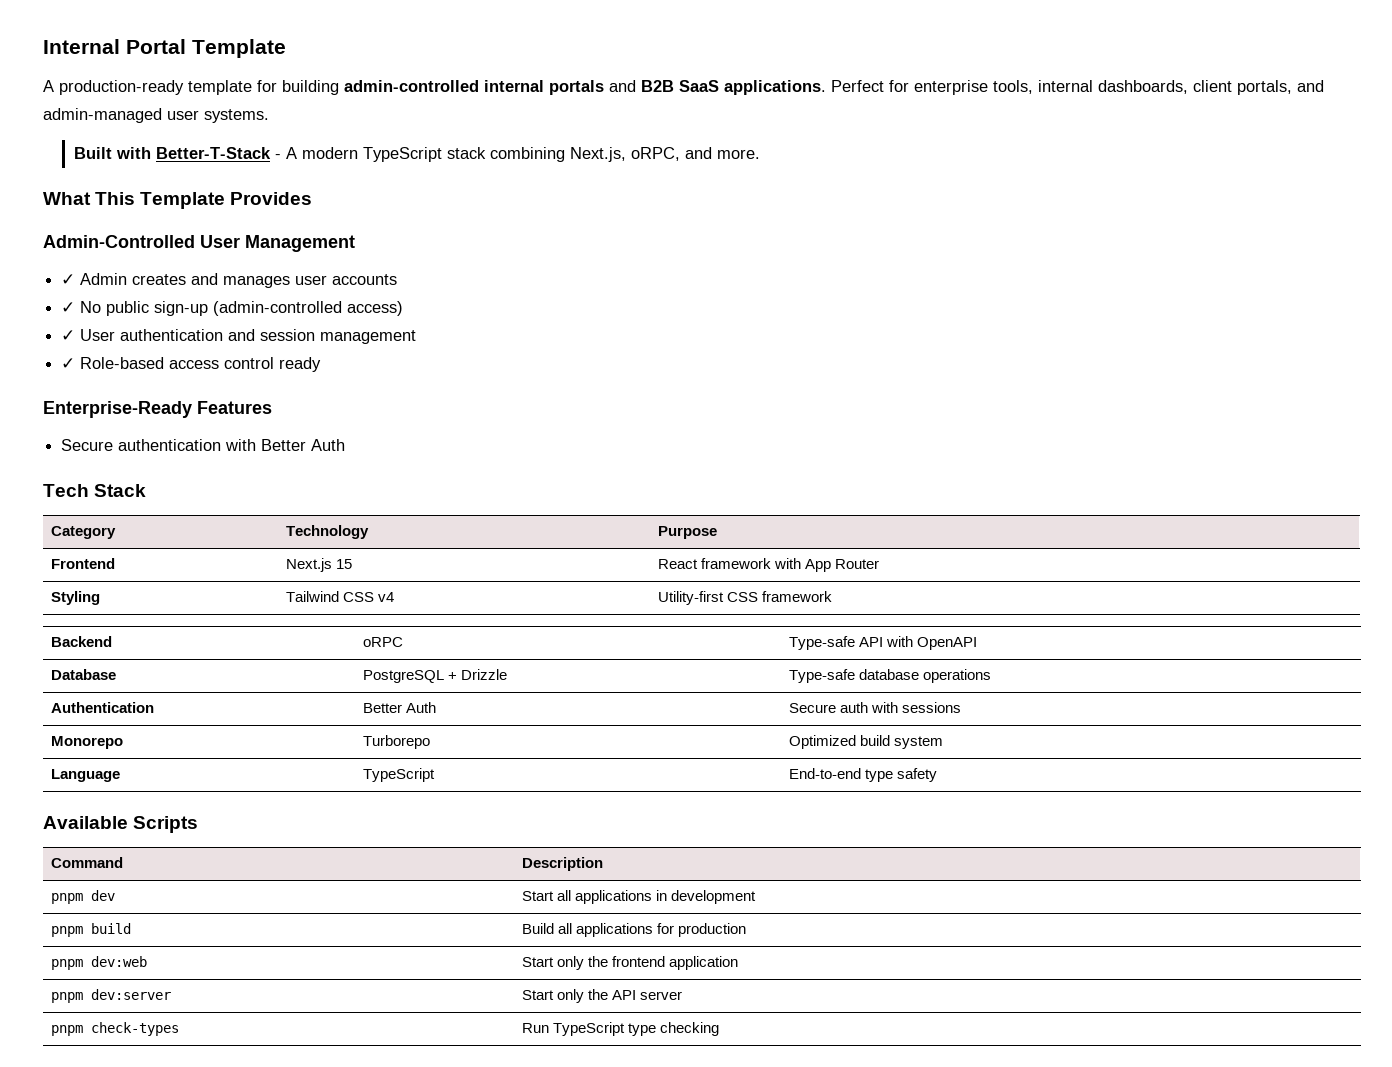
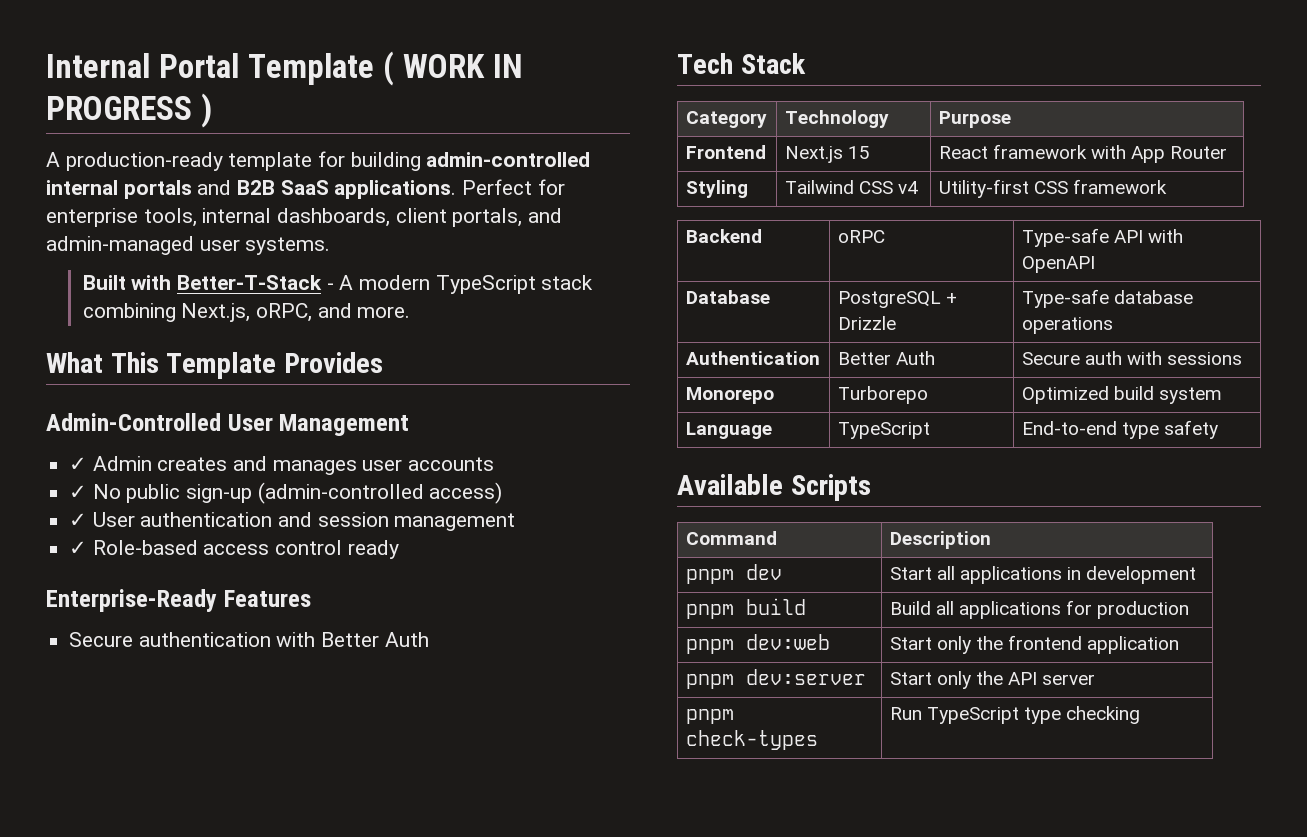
- Internal Portal Template
+ Internal Portal Template ( WORK IN PROGRESS )

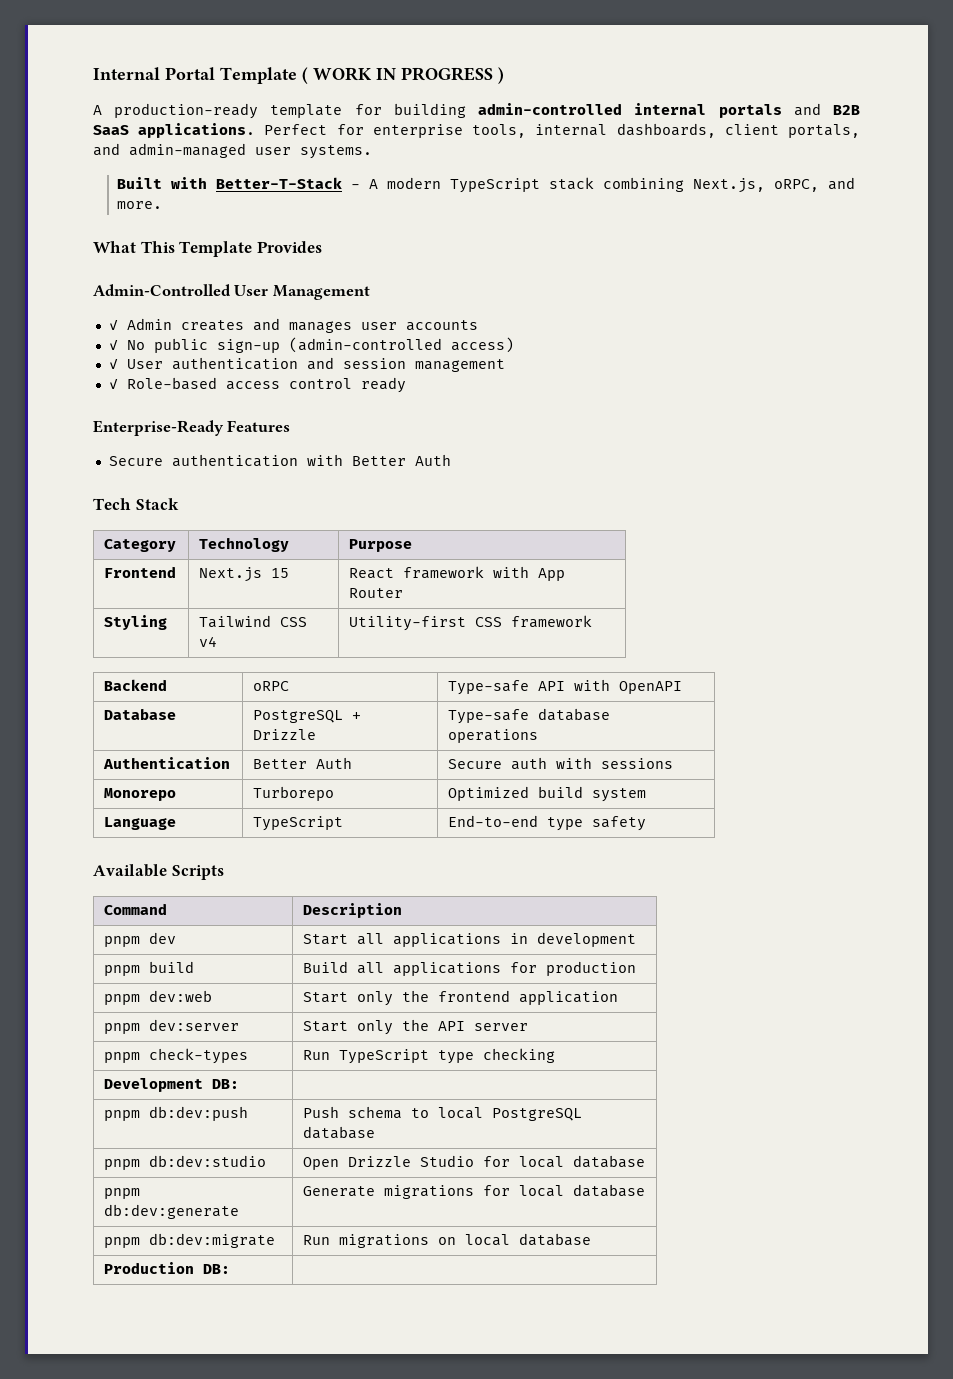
+ Development DB: |
+ pnpm db:dev:push | Push schema to local PostgreSQL database
+ pnpm db:dev:studio | Open Drizzle Studio for local database
+ pnpm db:dev:generate | Generate migrations for local database
+ pnpm db:dev:migrate | Run migrations on local database
+ Production DB: |

